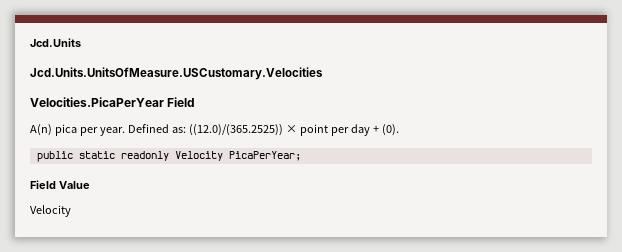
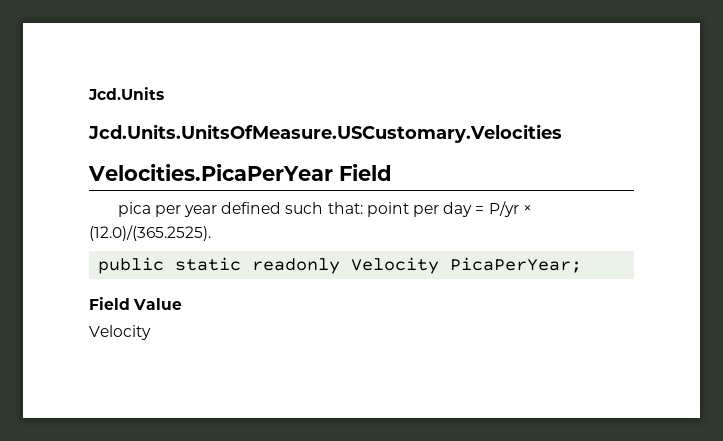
- A(n) pica per year. Defined as: ((12.0)/(365.2525)) × point per day + (0).
+ pica per year defined such that: point per day = P/yr × (12.0)/(365.2525).

